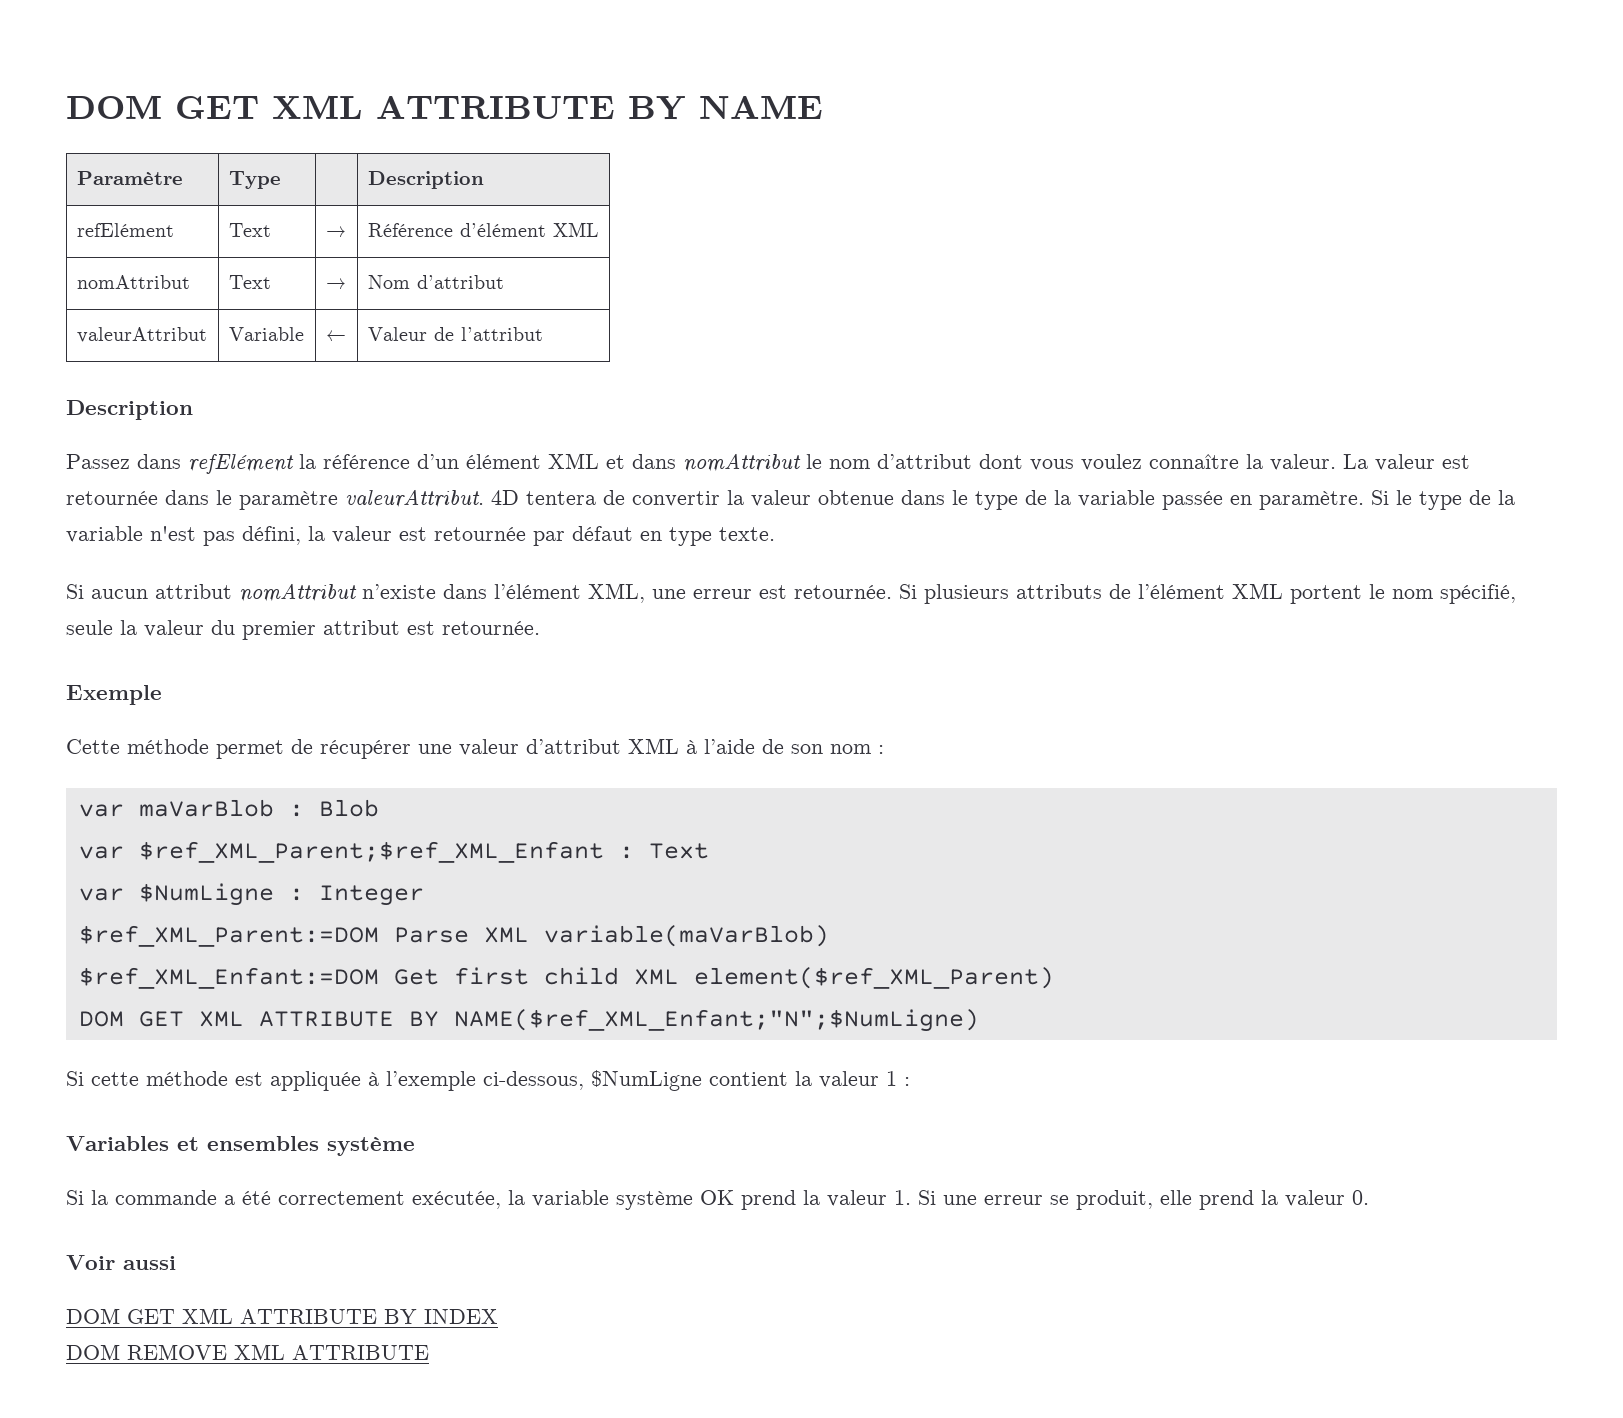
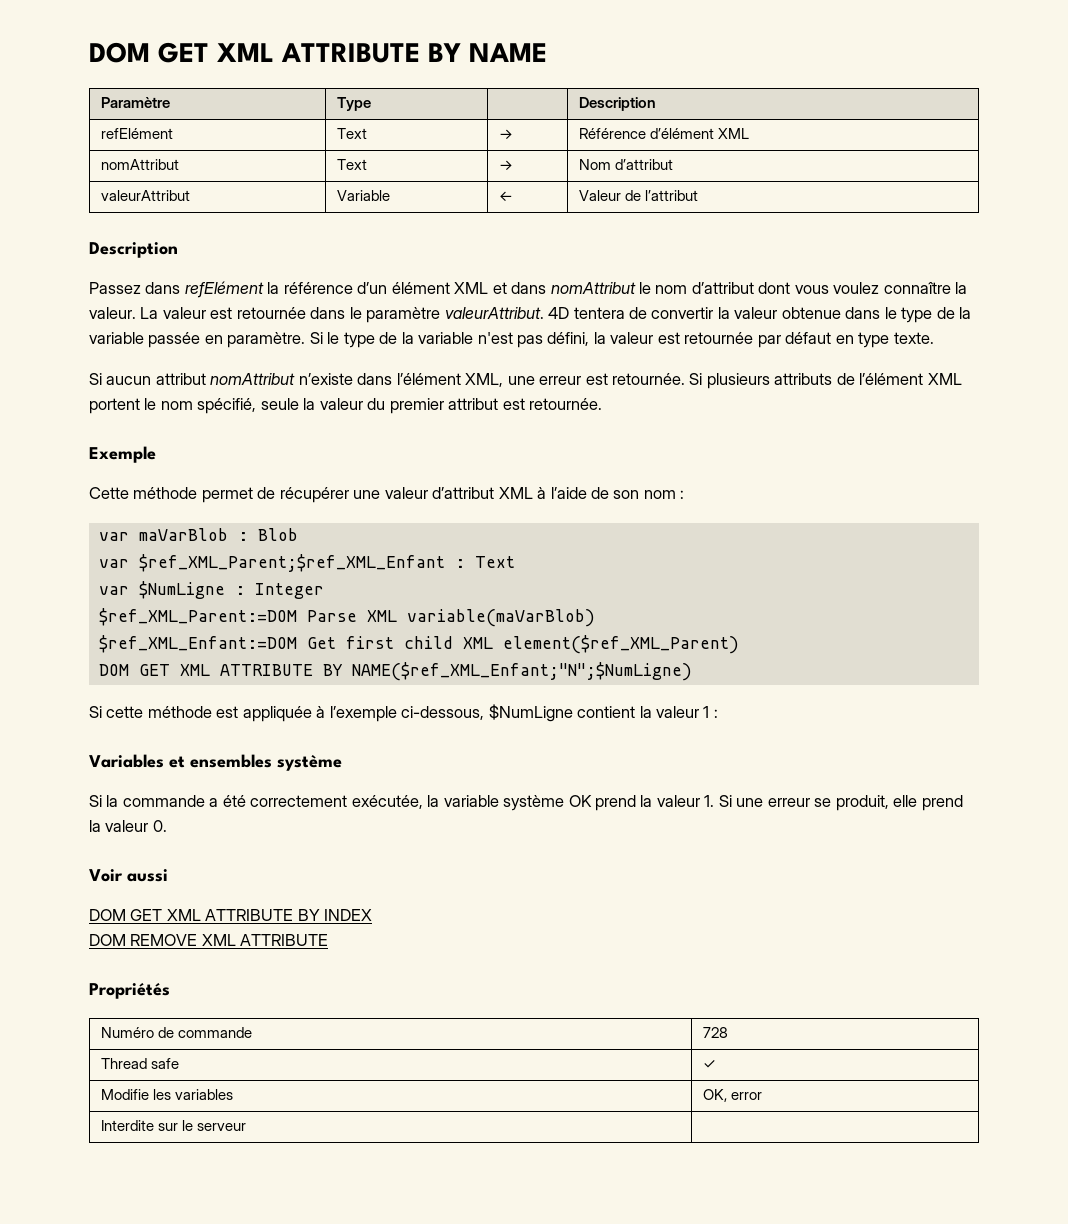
+ Propriétés
+ Numéro de commande | 728
+ Thread safe | ✓
+ Modifie les variables | OK, error
+ Interdite sur le serveur |

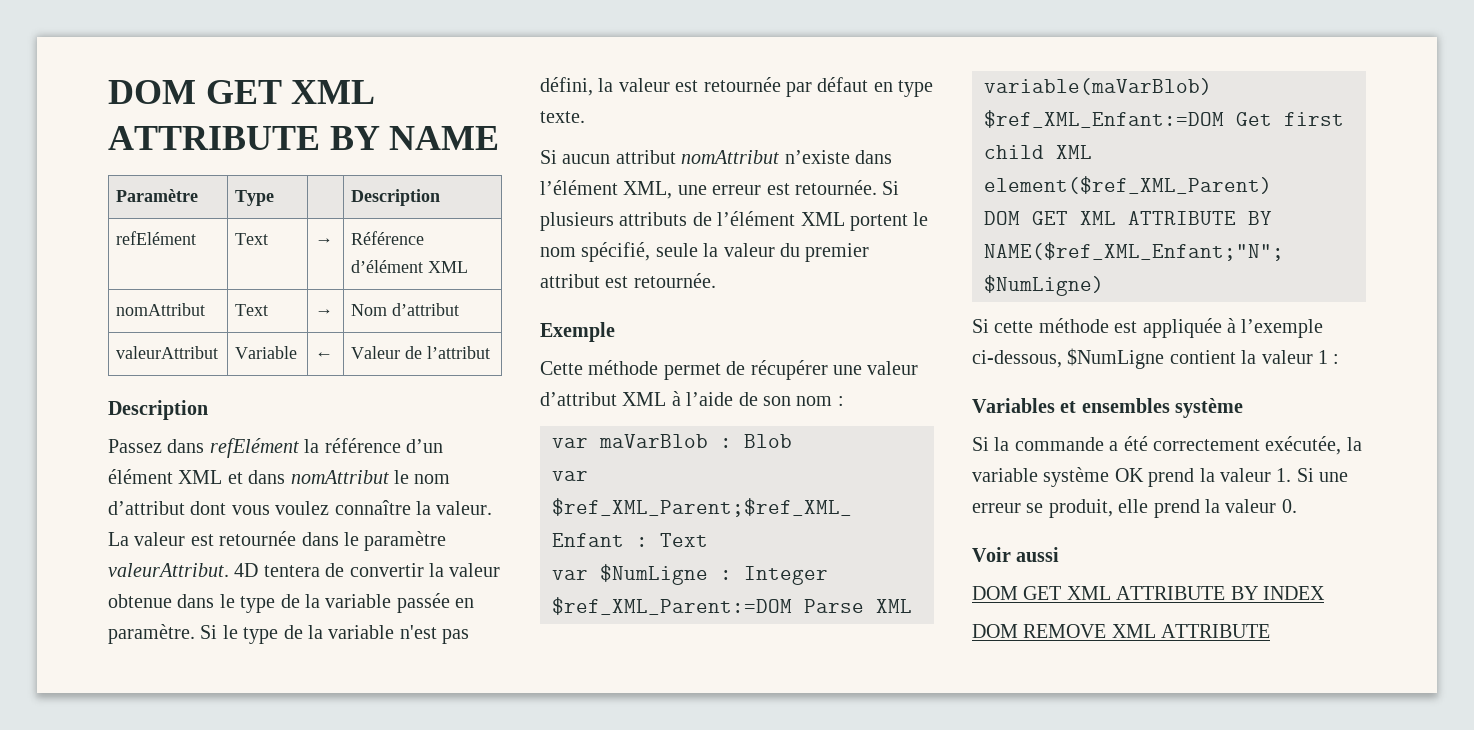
- Propriétés
- Numéro de commande | 728
- Thread safe | ✓
- Modifie les variables | OK, error
- Interdite sur le serveur |

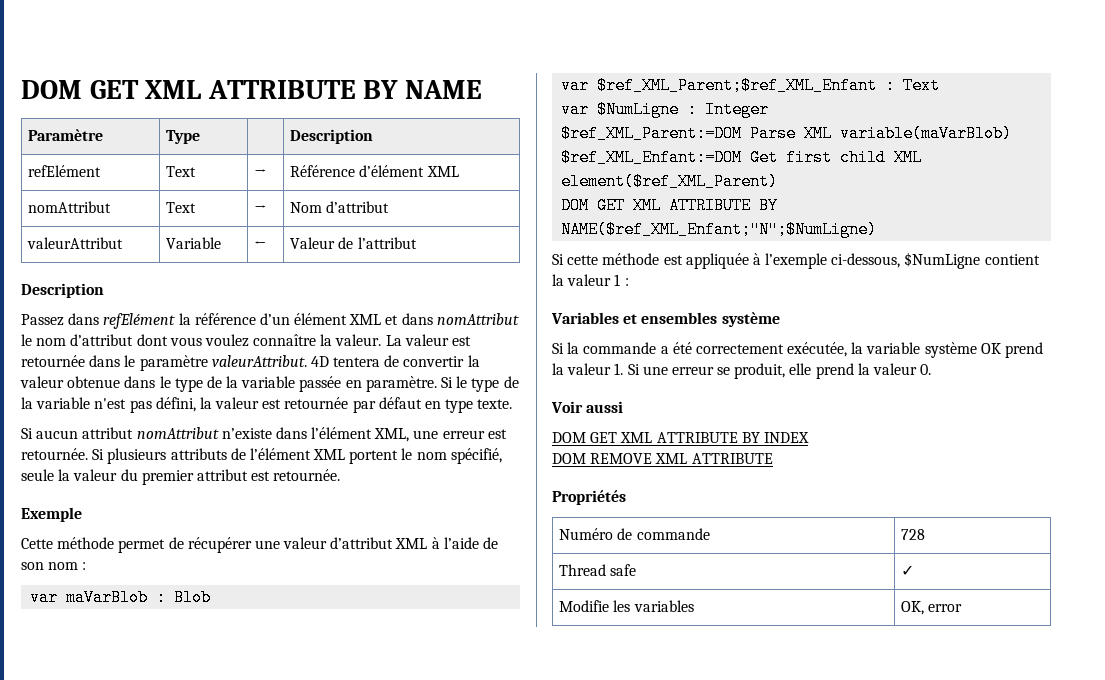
+ Propriétés
+ Numéro de commande | 728
+ Thread safe | ✓
+ Modifie les variables | OK, error

